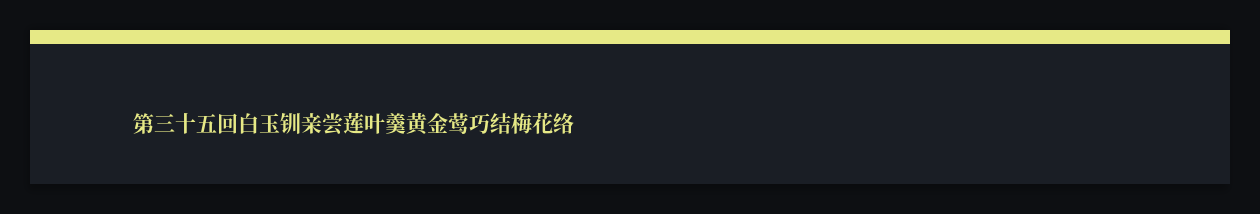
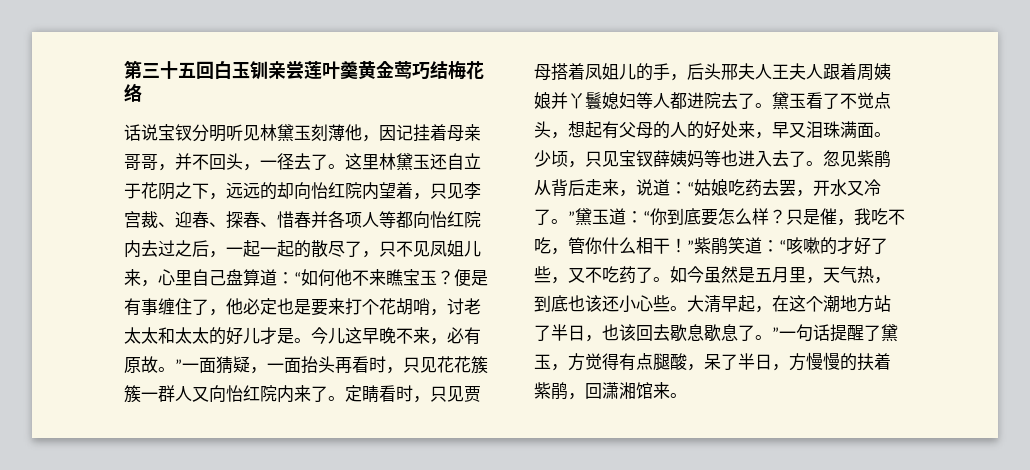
+ 话说宝钗分明听见林黛玉刻薄他，因记挂着母亲哥哥，并不回头，一径去了。这里林黛玉还自立于花阴之下，远远的却向怡红院内望着，只见李宫裁、迎春、探春、惜春并各项人等都向怡红院内去过之后，一起一起的散尽了，只不见凤姐儿来，心里自己盘算道：“如何他不来瞧宝玉？便是有事缠住了，他必定也是要来打个花胡哨，讨老太太和太太的好儿才是。今儿这早晚不来，必有原故。”一面猜疑，一面抬头再看时，只见花花簇簇一群人又向怡红院内来了。定睛看时，只见贾母搭着凤姐儿的手，后头邢夫人王夫人跟着周姨娘并丫鬟媳妇等人都进院去了。黛玉看了不觉点头，想起有父母的人的好处来，早又泪珠满面。少顷，只见宝钗薛姨妈等也进入去了。忽见紫鹃从背后走来，说道：“姑娘吃药去罢，开水又冷了。”黛玉道：“你到底要怎么样？只是催，我吃不吃，管你什么相干！”紫鹃笑道：“咳嗽的才好了些，又不吃药了。如今虽然是五月里，天气热，到底也该还小心些。大清早起，在这个潮地方站了半日，也该回去歇息歇息了。”一句话提醒了黛玉，方觉得有点腿酸，呆了半日，方慢慢的扶着紫鹃，回潇湘馆来。

